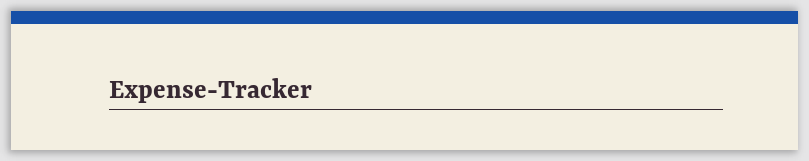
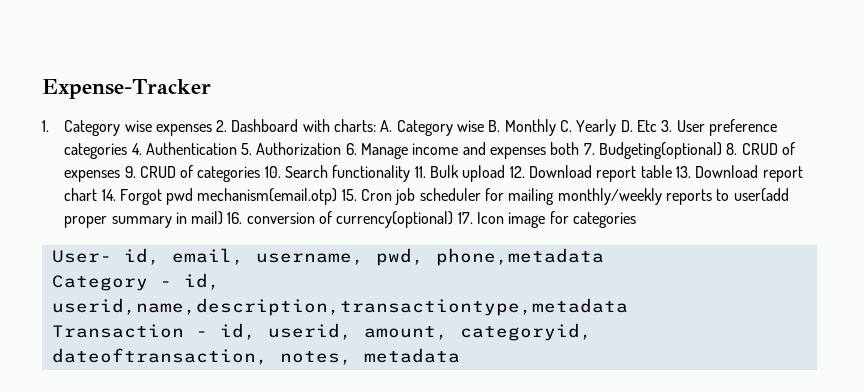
+ 1. Category wise expenses 2. Dashboard with charts: A. Category wise B. Monthly C. Yearly D. Etc 3. User preference categories 4. Authentication 5. Authorization 6. Manage income and expenses both 7. Budgeting(optional) 8. CRUD of expenses 9. CRUD of categories 10. Search functionality 11. Bulk upload 12. Download report table 13. Download report chart 14. Forgot pwd mechanism(email.otp) 15. Cron job scheduler for mailing monthly/weekly reports to user(add proper summary in mail) 16. conversion of currency(optional) 17. Icon image for categories
+ User- id, email, username, pwd, phone,metadata
+ Category - id, userid,name,description,transactiontype,metadata
+ Transaction - id, userid, amount, categoryid, dateoftransaction, notes, metadata

